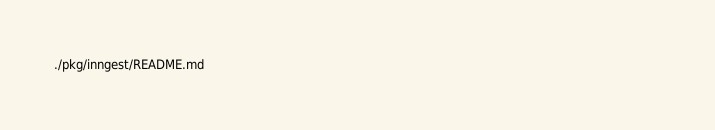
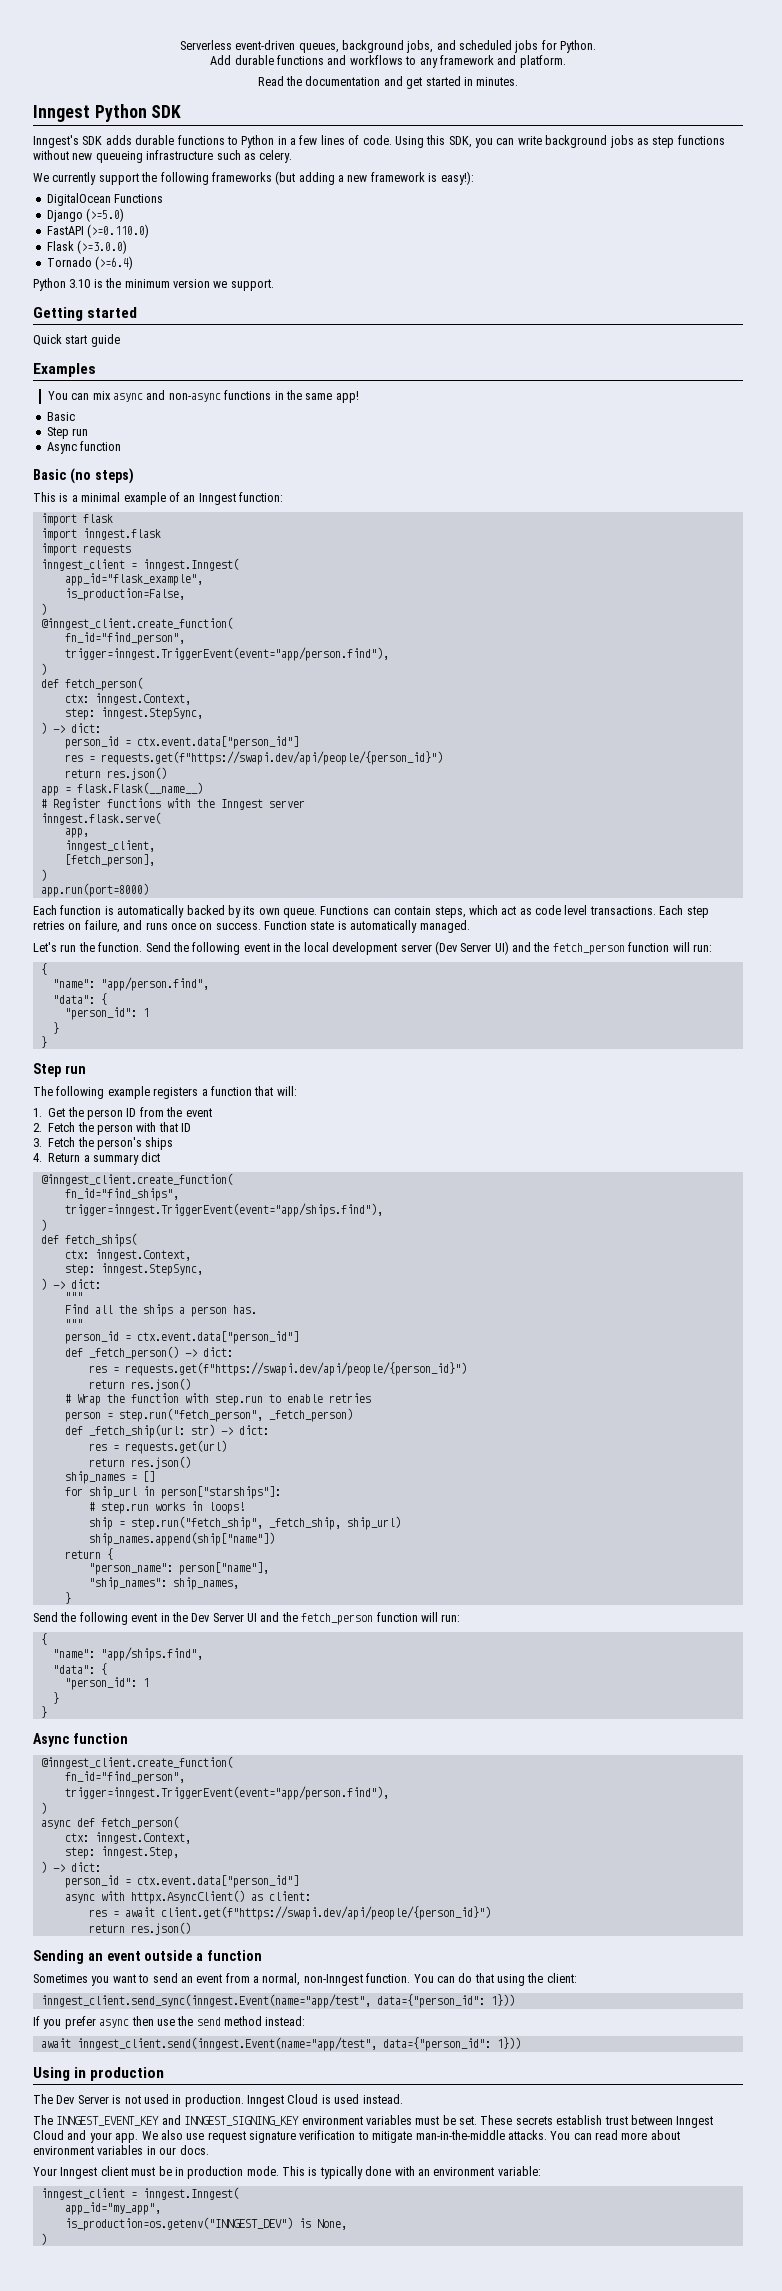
- ./pkg/inngest/README.md
+ Serverless event-driven queues, background jobs, and scheduled jobs for Python.
+ Add durable functions and workflows to any framework and platform.
+ Read the documentation and get started in minutes.
+ Inngest Python SDK
+ Inngest's SDK adds durable functions to Python in a few lines of code. Using this SDK, you can write background jobs as step functions without new queueing infrastructure such as celery.
+ We currently support the following frameworks (but adding a new framework is easy!):
+ DigitalOcean Functions
+ Django (>=5.0)
+ FastAPI (>=0.110.0)
+ Flask (>=3.0.0)
+ Tornado (>=6.4)
+ Python 3.10 is the minimum version we support.
+ Getting started
+ Quick start guide
+ Examples
+ You can mix async and non-async functions in the same app!
+ Basic
+ Step run
+ Async function
+ Basic (no steps)
+ This is a minimal example of an Inngest function:
+ import flask
+ import inngest.flask
+ import requests
+ inngest_client = inngest.Inngest(
+ app_id="flask_example",
+ is_production=False,
+ )
+ @inngest_client.create_function(
+ fn_id="find_person",
+ trigger=inngest.TriggerEvent(event="app/person.find"),
+ )
+ def fetch_person(
+ ctx: inngest.Context,
+ step: inngest.StepSync,
+ ) -> dict:
+ person_id = ctx.event.data["person_id"]
+ res = requests.get(f"https://swapi.dev/api/people/{person_id}")
+ return res.json()
+ app = flask.Flask(__name__)
+ # Register functions with the Inngest server
+ inngest.flask.serve(
+ app,
+ inngest_client,
+ [fetch_person],
+ )
+ app.run(port=8000)
+ Each function is automatically backed by its own queue. Functions can contain steps, which act as code level transactions. Each step retries on failure, and runs once on success. Function state is automatically managed.
+ Let's run the function. Send the following event in the local development server (Dev Server UI) and the fetch_person function will run:
+ {
+ "name": "app/person.find",
+ "data": {
+ "person_id": 1
+ }
+ }
+ Step run
+ The following example registers a function that will:
+ 1. Get the person ID from the event
+ 2. Fetch the person with that ID
+ 3. Fetch the person's ships
+ 4. Return a summary dict
+ @inngest_client.create_function(
+ fn_id="find_ships",
+ trigger=inngest.TriggerEvent(event="app/ships.find"),
+ )
+ def fetch_ships(
+ ctx: inngest.Context,
+ step: inngest.StepSync,
+ ) -> dict:
+ """
+ Find all the ships a person has.
+ """
+ person_id = ctx.event.data["person_id"]
+ def _fetch_person() -> dict:
+ res = requests.get(f"https://swapi.dev/api/people/{person_id}")
+ return res.json()
+ # Wrap the function with step.run to enable retries
+ person = step.run("fetch_person", _fetch_person)
+ def _fetch_ship(url: str) -> dict:
+ res = requests.get(url)
+ return res.json()
+ ship_names = []
+ for ship_url in person["starships"]:
+ # step.run works in loops!
+ ship = step.run("fetch_ship", _fetch_ship, ship_url)
+ ship_names.append(ship["name"])
+ return {
+ "person_name": person["name"],
+ "ship_names": ship_names,
+ }
+ Send the following event in the Dev Server UI and the fetch_person function will run:
+ {
+ "name": "app/ships.find",
+ "data": {
+ "person_id": 1
+ }
+ }
+ Async function
+ @inngest_client.create_function(
+ fn_id="find_person",
+ trigger=inngest.TriggerEvent(event="app/person.find"),
+ )
+ async def fetch_person(
+ ctx: inngest.Context,
+ step: inngest.Step,
+ ) -> dict:
+ person_id = ctx.event.data["person_id"]
+ async with httpx.AsyncClient() as client:
+ res = await client.get(f"https://swapi.dev/api/people/{person_id}")
+ return res.json()
+ Sending an event outside a function
+ Sometimes you want to send an event from a normal, non-Inngest function. You can do that using the client:
+ inngest_client.send_sync(inngest.Event(name="app/test", data={"person_id": 1}))
+ If you prefer async then use the send method instead:
+ await inngest_client.send(inngest.Event(name="app/test", data={"person_id": 1}))
+ Using in production
+ The Dev Server is not used in production. Inngest Cloud is used instead.
+ The INNGEST_EVENT_KEY and INNGEST_SIGNING_KEY environment variables must be set. These secrets establish trust between Inngest Cloud and your app. We also use request signature verification to mitigate man-in-the-middle attacks. You can read more about environment variables in our docs.
+ Your Inngest client must be in production mode. This is typically done with an environment variable:
+ inngest_client = inngest.Inngest(
+ app_id="my_app",
+ is_production=os.getenv("INNGEST_DEV") is None,
+ )

